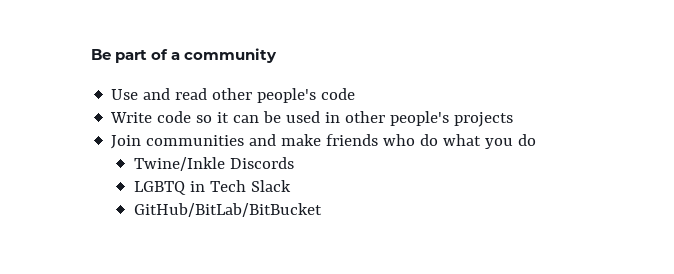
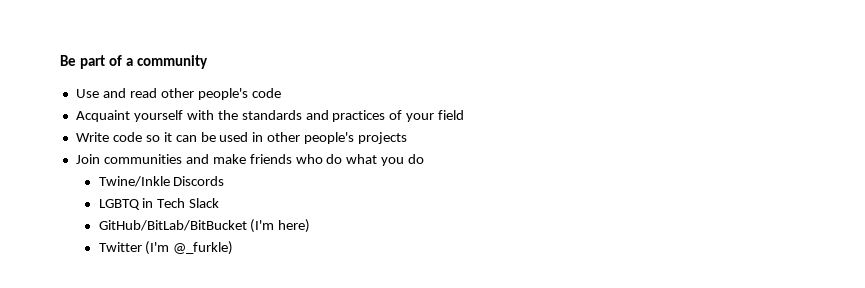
+ Acquaint yourself with the standards and practices of your field
- GitHub/BitLab/BitBucket
+ GitHub/BitLab/BitBucket (I'm here)
+ Twitter (I'm @_furkle)

